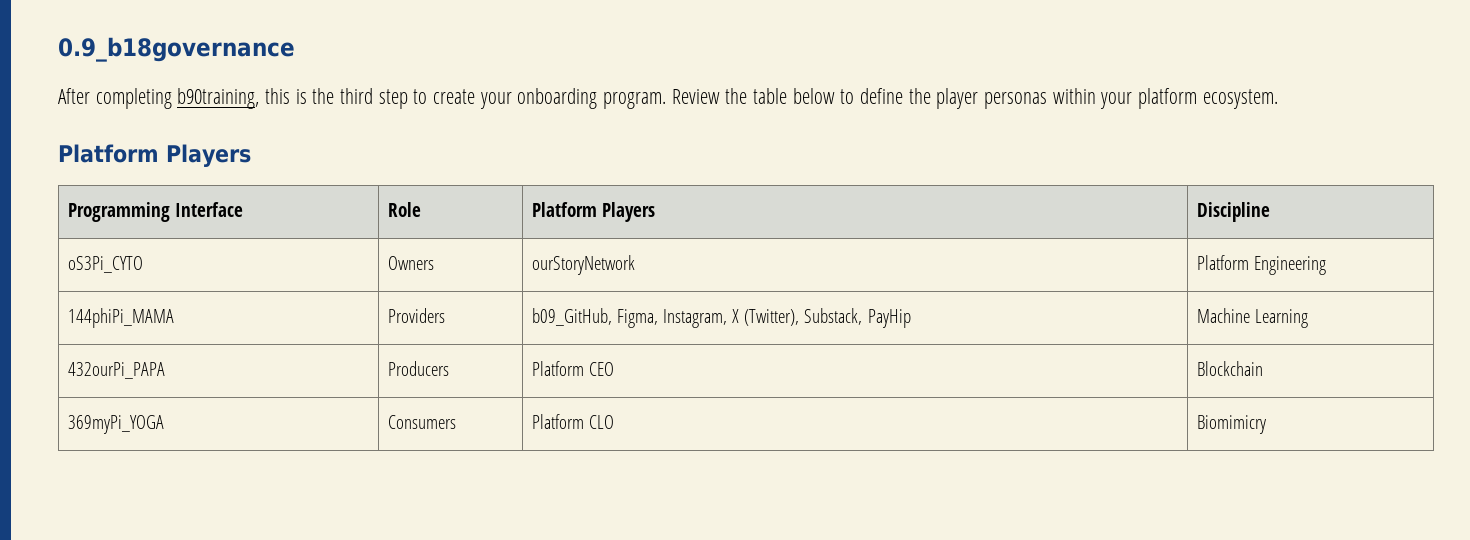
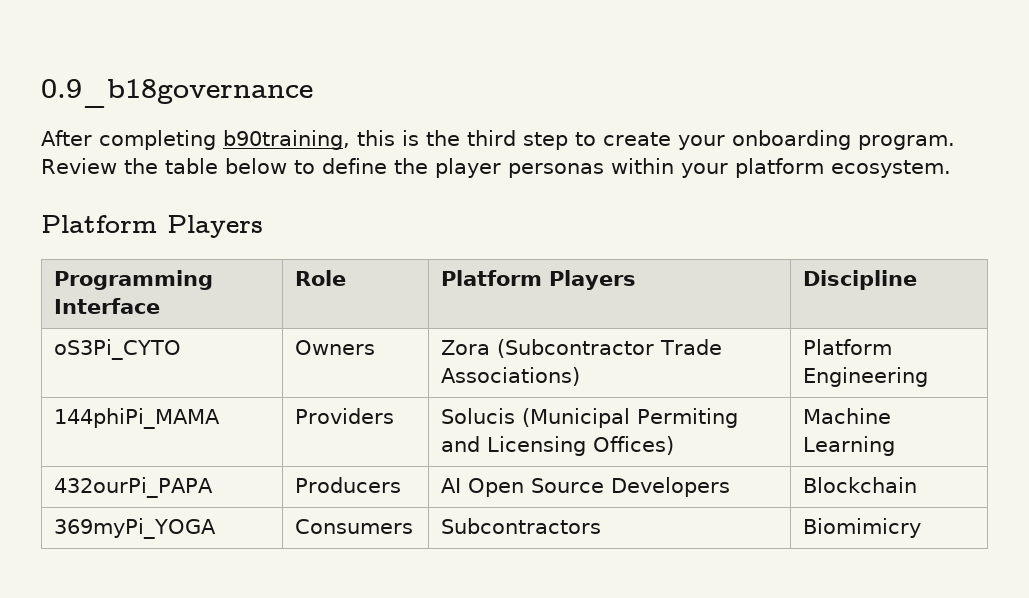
- oS3Pi_CYTO | Owners | ourStoryNetwork | Platform Engineering
+ oS3Pi_CYTO | Owners | Zora (Subcontractor Trade Associations) | Platform Engineering
- 144phiPi_MAMA | Providers | b09_GitHub, Figma, Instagram, X (Twitter), Substack, PayHip | Machine Learning
+ 144phiPi_MAMA | Providers | Solucis (Municipal Permiting and Licensing Offices) | Machine Learning
- 432ourPi_PAPA | Producers | Platform CEO | Blockchain
+ 432ourPi_PAPA | Producers | AI Open Source Developers | Blockchain
- 369myPi_YOGA | Consumers | Platform CLO | Biomimicry
+ 369myPi_YOGA | Consumers | Subcontractors | Biomimicry

